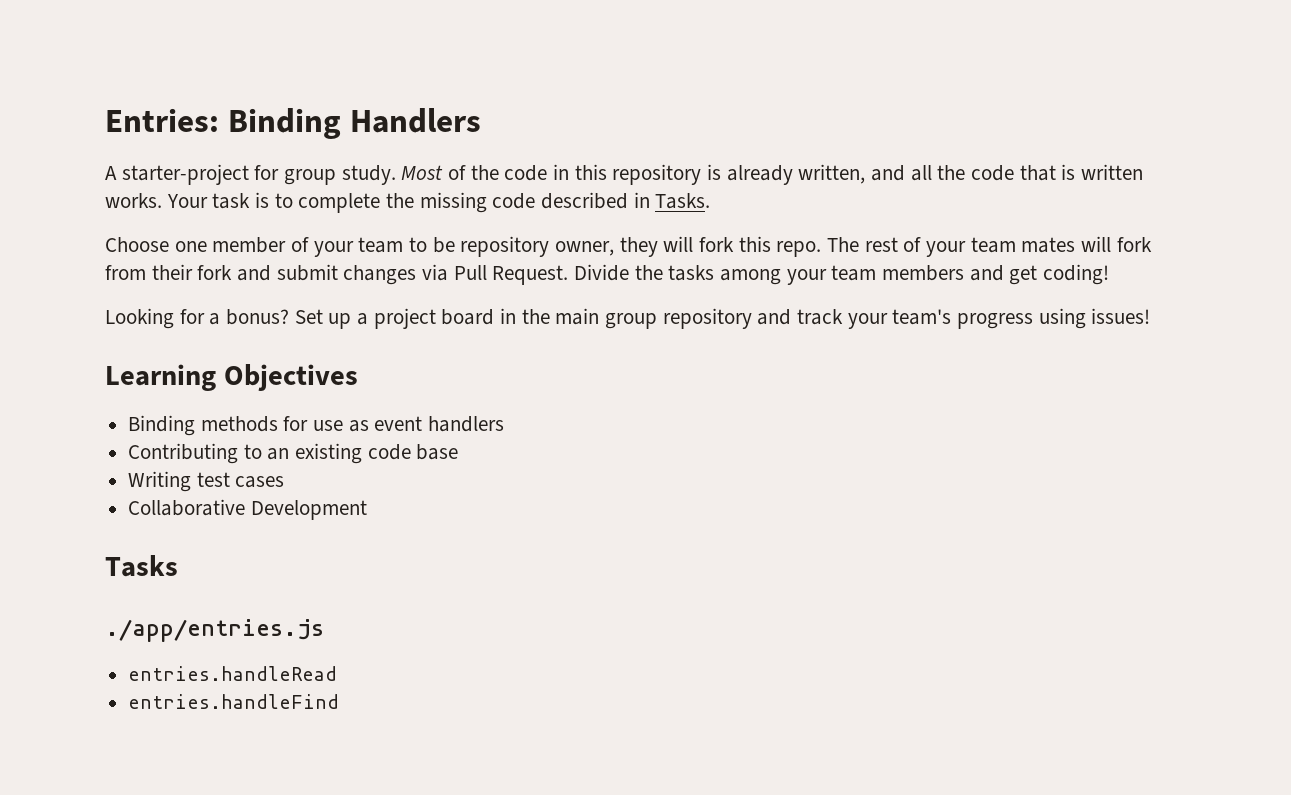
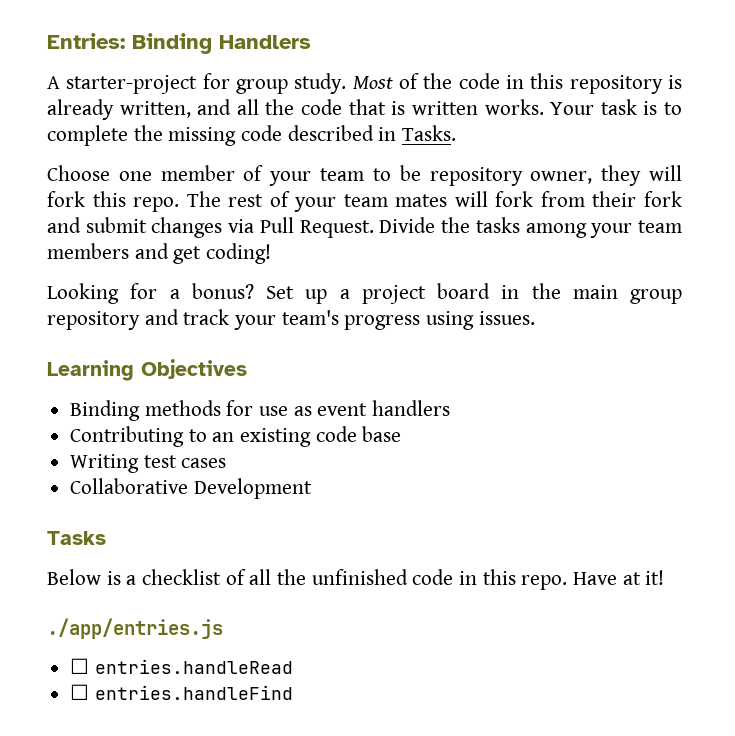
- Set up a project board in the main group repository and track your team's progress using issues!
+ Set up a project board in the main group repository and track your team's progress using issues.
+ Below is a checklist of all the unfinished code in this repo. Have at it!
- entries.handleRead
+ ☐ entries.handleRead
- entries.handleFind
+ ☐ entries.handleFind

